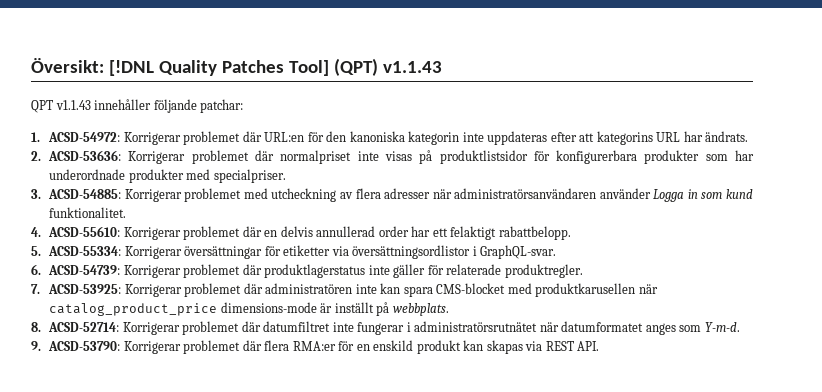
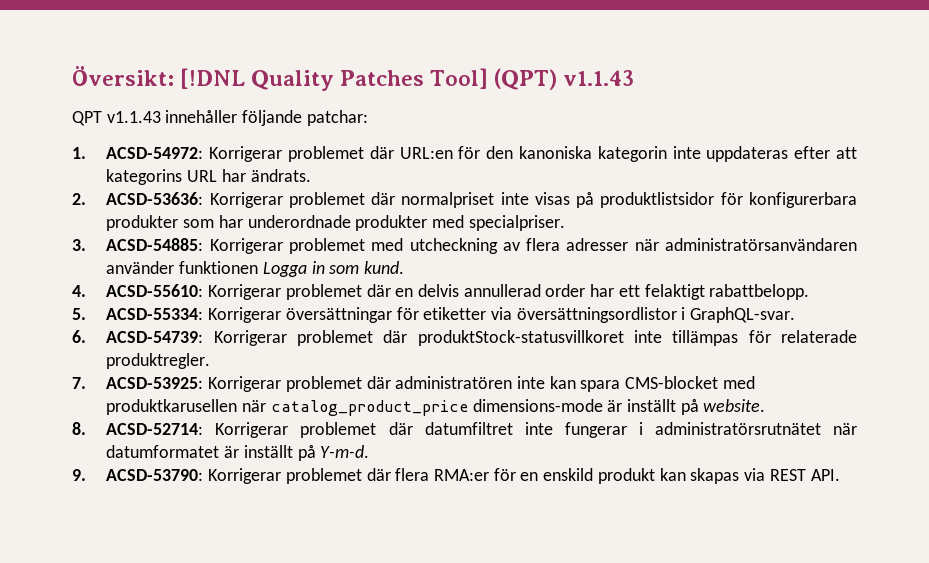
- 3. ACSD-54885: Korrigerar problemet med utcheckning av flera adresser när administratörsanvändaren använder Logga in som kund funktionalitet.
+ 3. ACSD-54885: Korrigerar problemet med utcheckning av flera adresser när administratörsanvändaren använder funktionen Logga in som kund.
- 6. ACSD-54739: Korrigerar problemet där produktlagerstatus inte gäller för relaterade produktregler.
+ 6. ACSD-54739: Korrigerar problemet där produktStock-statusvillkoret inte tillämpas för relaterade produktregler.
- 7. ACSD-53925: Korrigerar problemet där administratören inte kan spara CMS-blocket med produktkarusellen när catalog_product_price dimensions-mode är inställt på webbplats.
+ 7. ACSD-53925: Korrigerar problemet där administratören inte kan spara CMS-blocket med produktkarusellen när catalog_product_price dimensions-mode är inställt på website.
- 8. ACSD-52714: Korrigerar problemet där datumfiltret inte fungerar i administratörsrutnätet när datumformatet anges som Y-m-d.
+ 8. ACSD-52714: Korrigerar problemet där datumfiltret inte fungerar i administratörsrutnätet när datumformatet är inställt på Y-m-d.

